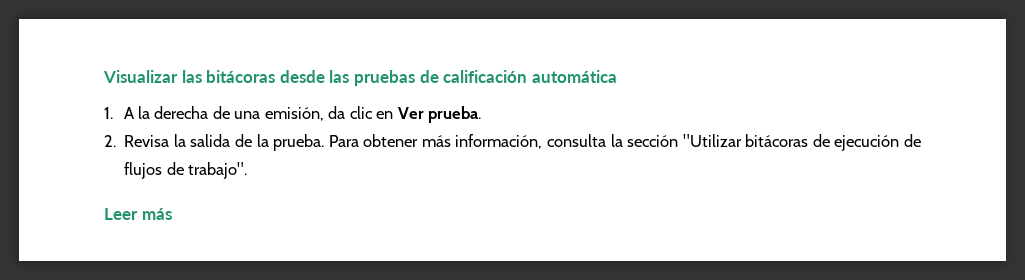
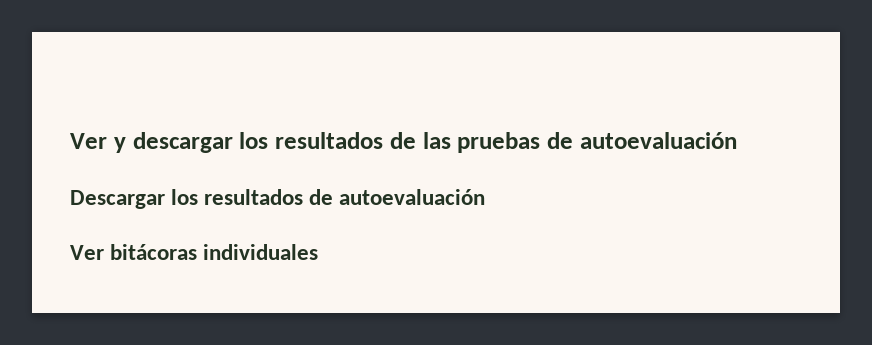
- Visualizar las bitácoras desde las pruebas de calificación automática
- 1. A la derecha de una emisión, da clic en Ver prueba.
- 2. Revisa la salida de la prueba. Para obtener más información, consulta la sección "Utilizar bitácoras de ejecución de flujos de trabajo".
- Leer más
+ Ver y descargar los resultados de las pruebas de autoevaluación
+ Descargar los resultados de autoevaluación
+ Ver bitácoras individuales

